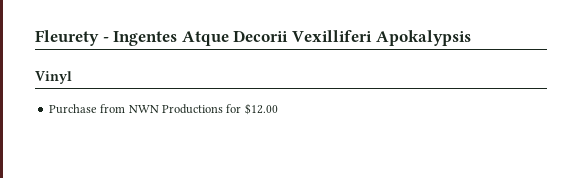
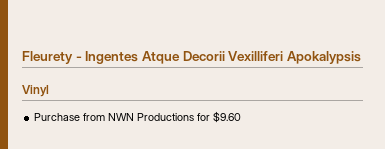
- Purchase from NWN Productions for $12.00
+ Purchase from NWN Productions for $9.60

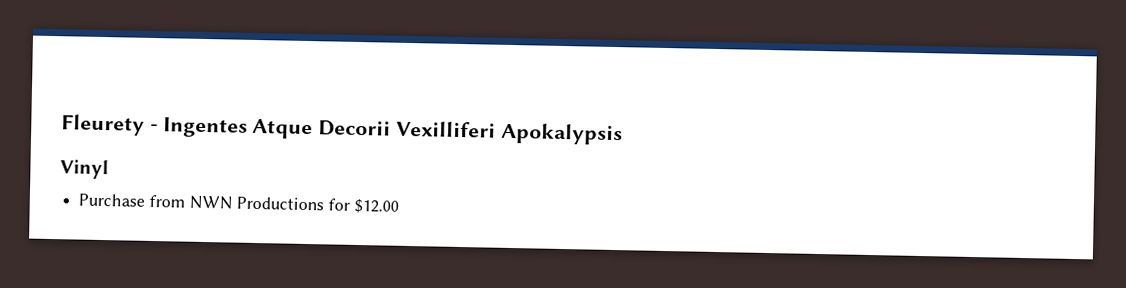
- Purchase from NWN Productions for $9.60
+ Purchase from NWN Productions for $12.00

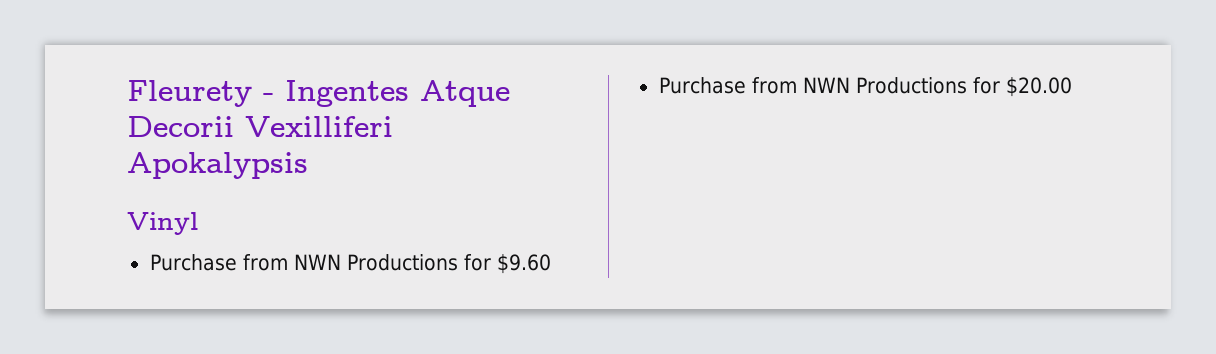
- Purchase from NWN Productions for $12.00
+ Purchase from NWN Productions for $9.60
+ Purchase from NWN Productions for $20.00

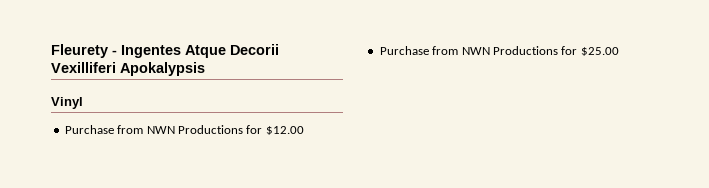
- Purchase from NWN Productions for $9.60
- Purchase from NWN Productions for $20.00
+ Purchase from NWN Productions for $12.00
+ Purchase from NWN Productions for $25.00

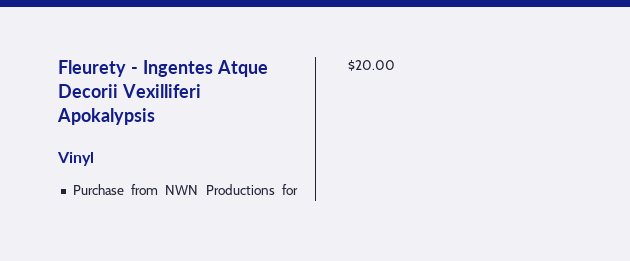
- Purchase from NWN Productions for $12.00
- Purchase from NWN Productions for $25.00
+ Purchase from NWN Productions for $20.00

